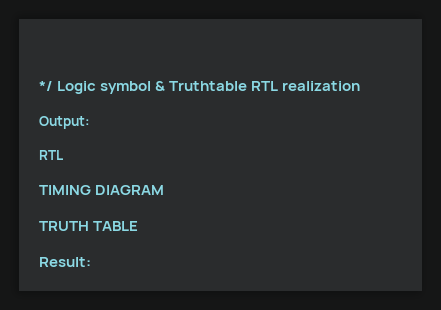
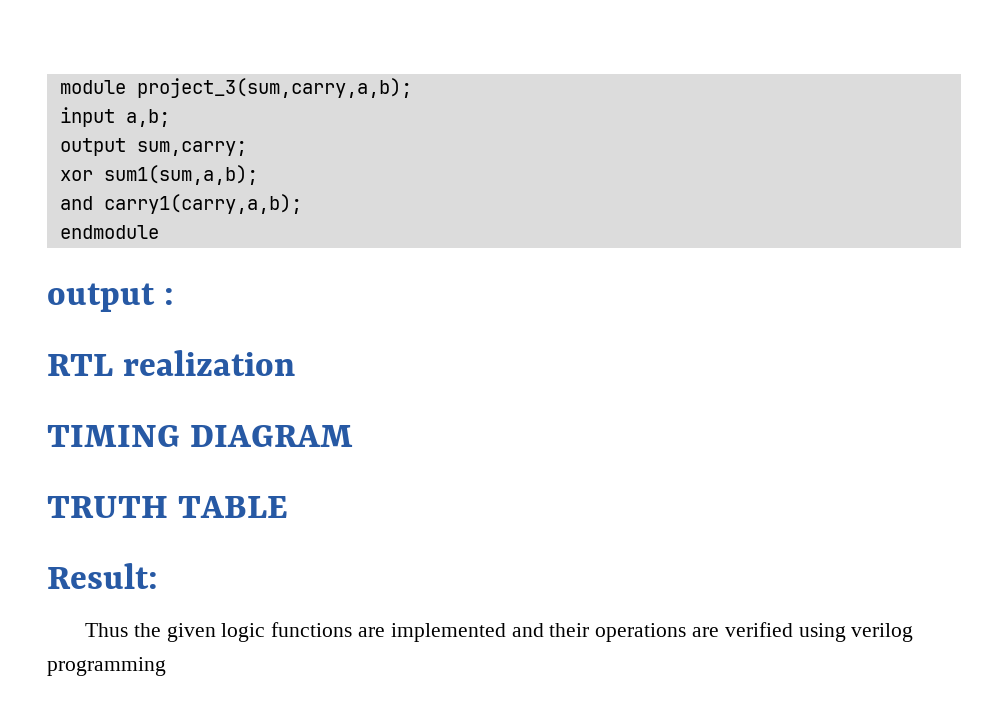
- */ Logic symbol & Truthtable RTL realization
+ module project_3(sum,carry,a,b);
+ input a,b;
+ output sum,carry;
+ xor sum1(sum,a,b);
+ and carry1(carry,a,b);
+ endmodule
+ output :
+ RTL realization
- Output:
- RTL
+ Thus the given logic functions are implemented and their operations are verified using verilog programming

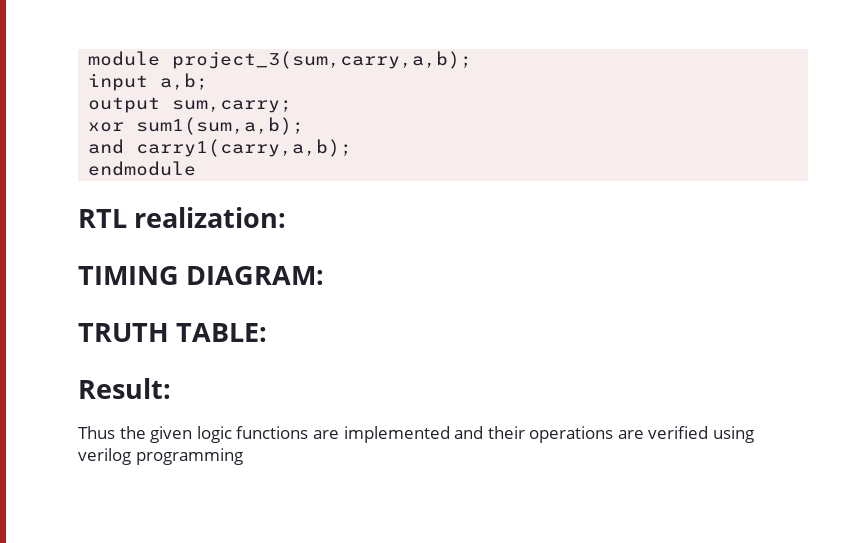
- output :
- RTL realization
+ RTL realization:
- TIMING DIAGRAM
+ TIMING DIAGRAM:
- TRUTH TABLE
+ TRUTH TABLE:

